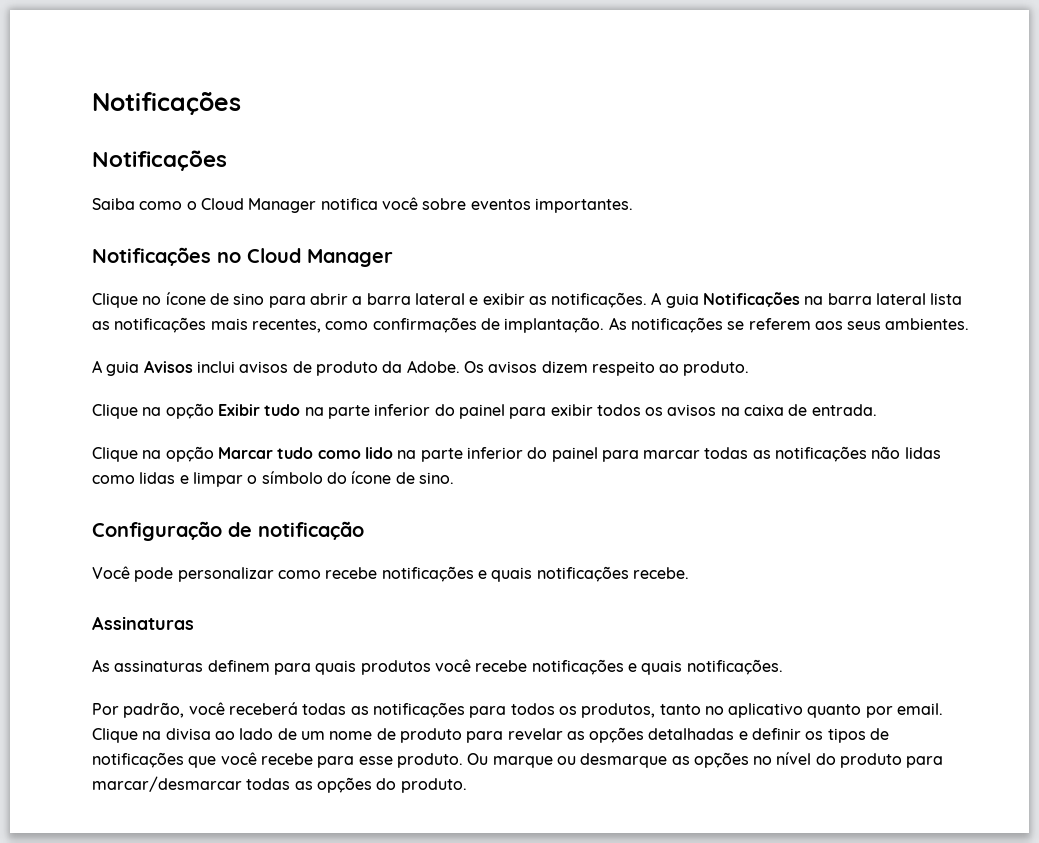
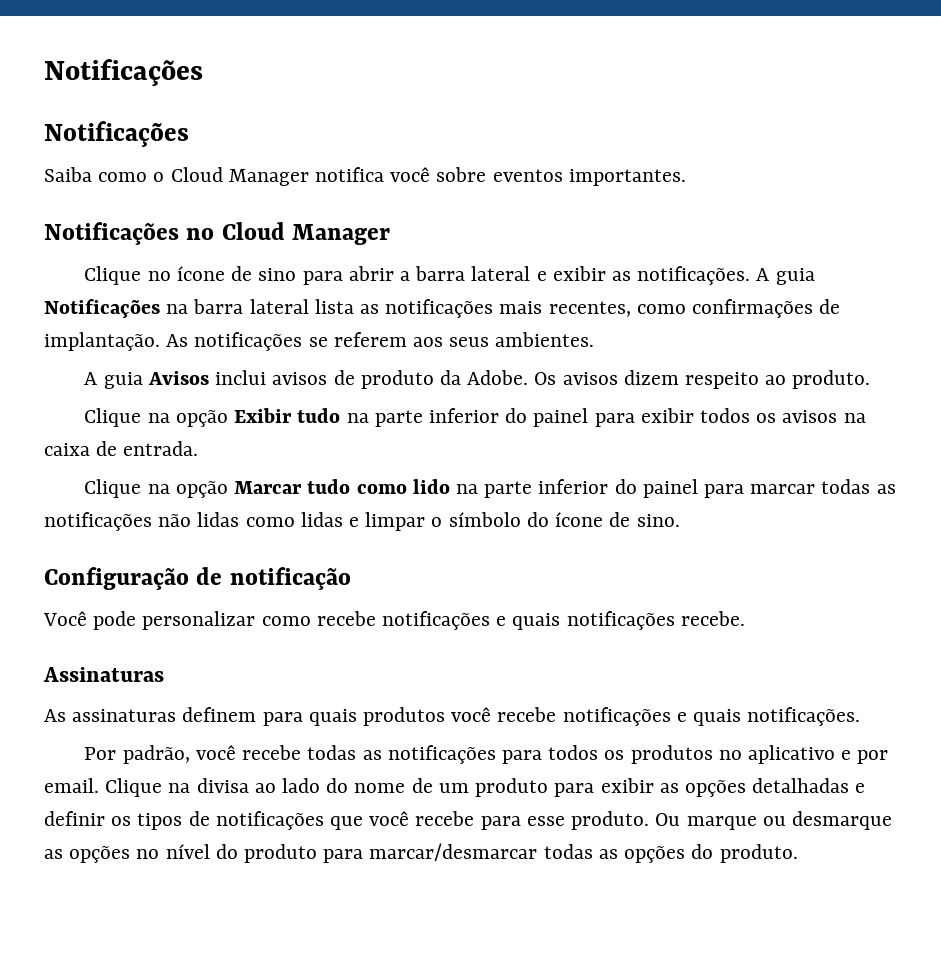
- Por padrão, você receberá todas as notificações para todos os produtos, tanto no aplicativo quanto por email.
+ Por padrão, você recebe todas as notificações para todos os produtos no aplicativo e por email.
- Clique na divisa ao lado de um nome de produto para revelar as opções detalhadas e definir os tipos de notificações que você recebe para esse produto.
+ Clique na divisa ao lado do nome de um produto para exibir as opções detalhadas e definir os tipos de notificações que você recebe para esse produto.

